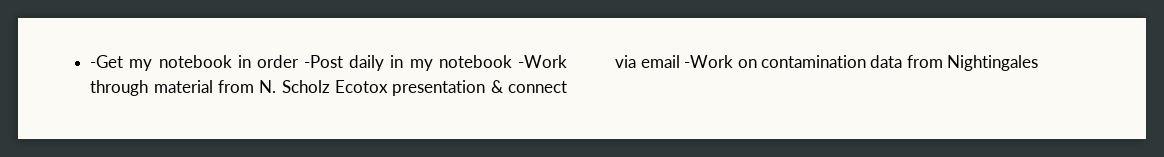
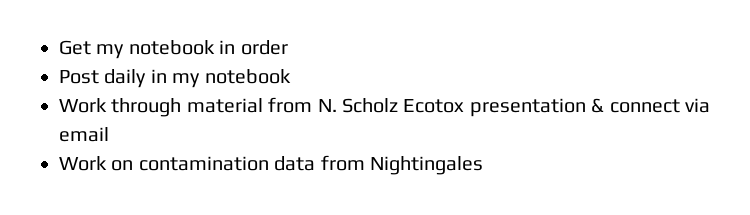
- -Get my notebook in order -Post daily in my notebook -Work through material from N. Scholz Ecotox presentation & connect via email -Work on contamination data from Nightingales
+ Get my notebook in order
+ Post daily in my notebook
+ Work through material from N. Scholz Ecotox presentation & connect via email
+ Work on contamination data from Nightingales

